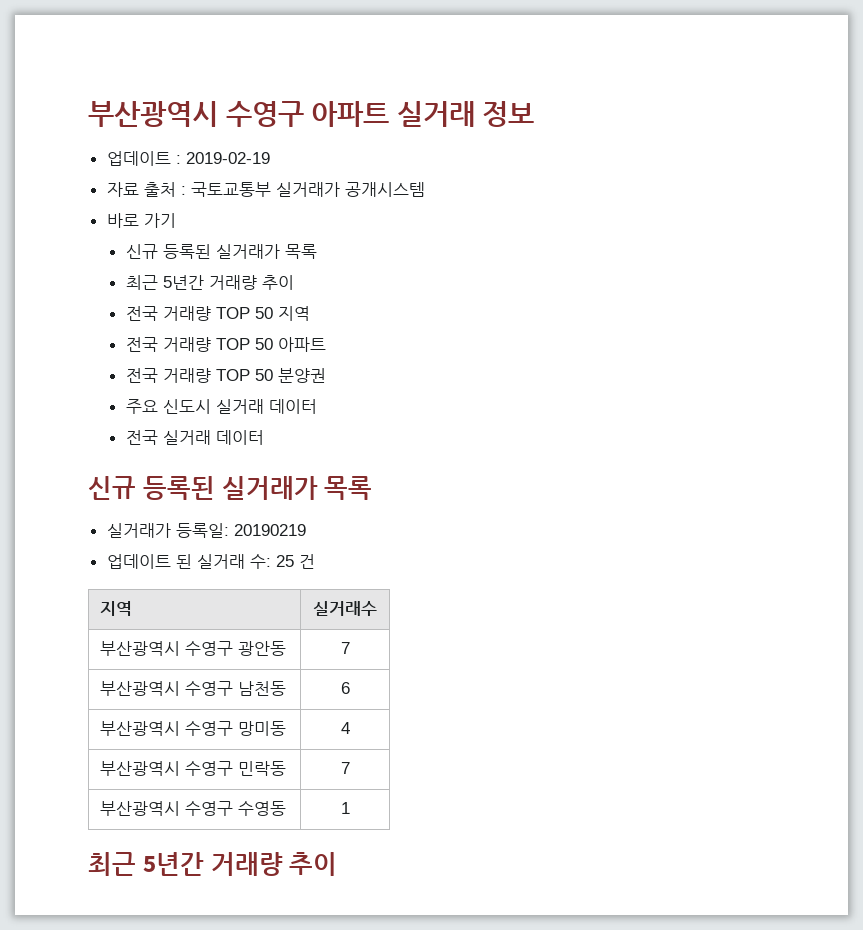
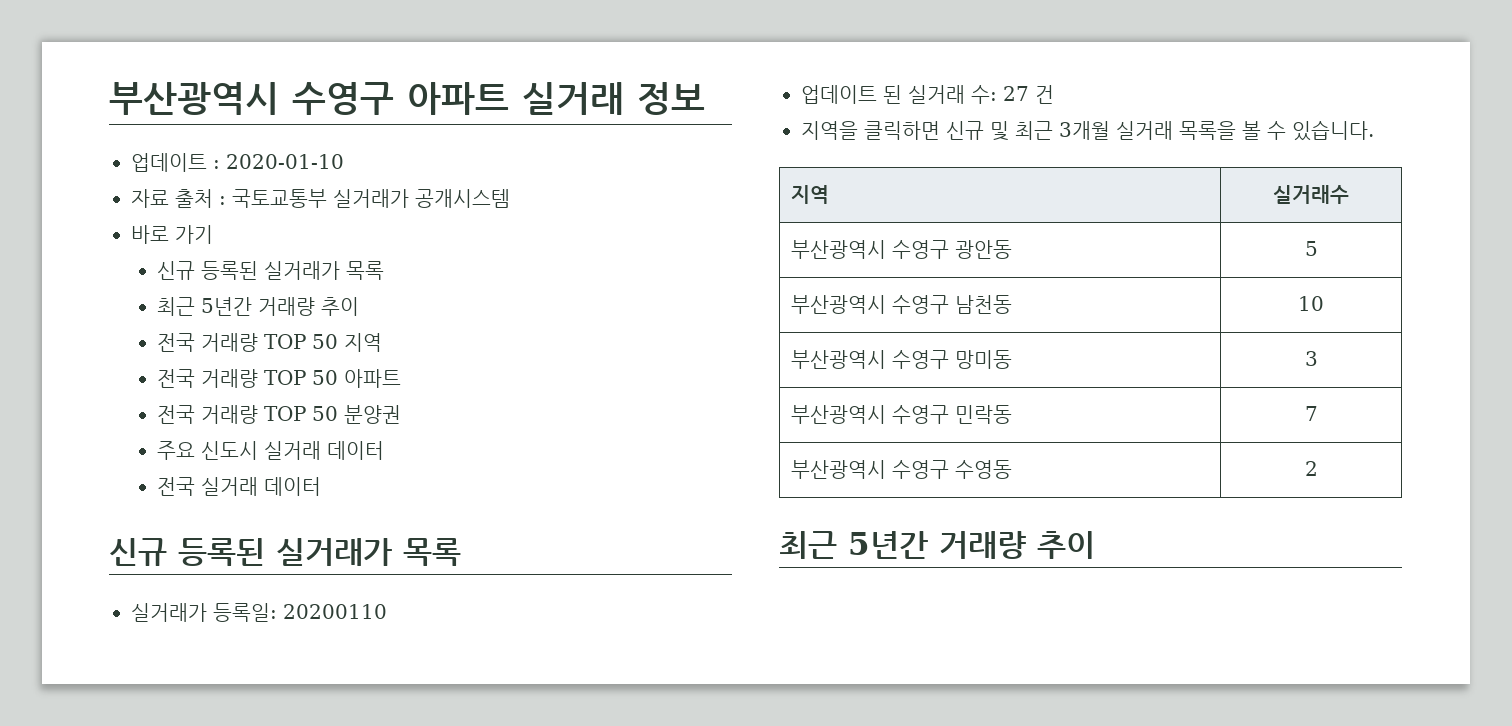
- 업데이트 : 2019-02-19
+ 업데이트 : 2020-01-10
- 실거래가 등록일: 20190219
+ 실거래가 등록일: 20200110
- 업데이트 된 실거래 수: 25 건
+ 업데이트 된 실거래 수: 27 건
+ 지역을 클릭하면 신규 및 최근 3개월 실거래 목록을 볼 수 있습니다.
- 부산광역시 수영구 광안동 | 7
+ 부산광역시 수영구 광안동 | 5
- 부산광역시 수영구 남천동 | 6
+ 부산광역시 수영구 남천동 | 10
- 부산광역시 수영구 망미동 | 4
+ 부산광역시 수영구 망미동 | 3
- 부산광역시 수영구 수영동 | 1
+ 부산광역시 수영구 수영동 | 2

